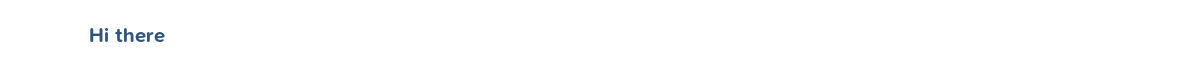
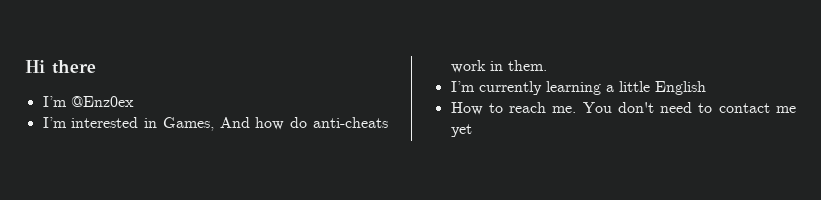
+ I’m @Enz0ex
+ I’m interested in Games, And how do anti-cheats work in them.
+ I’m currently learning a little English
+ How to reach me. You don't need to contact me yet

